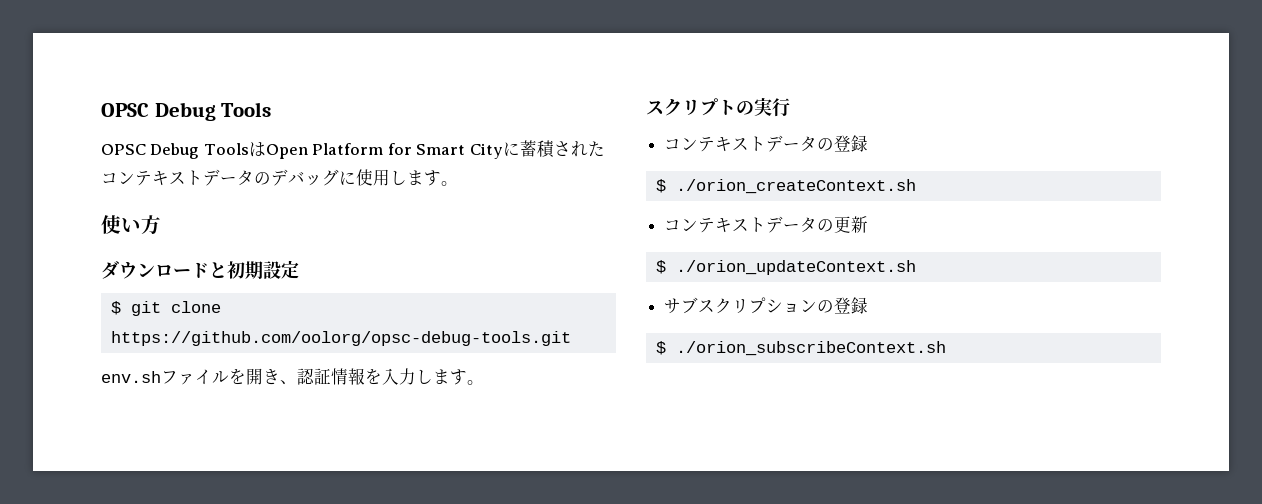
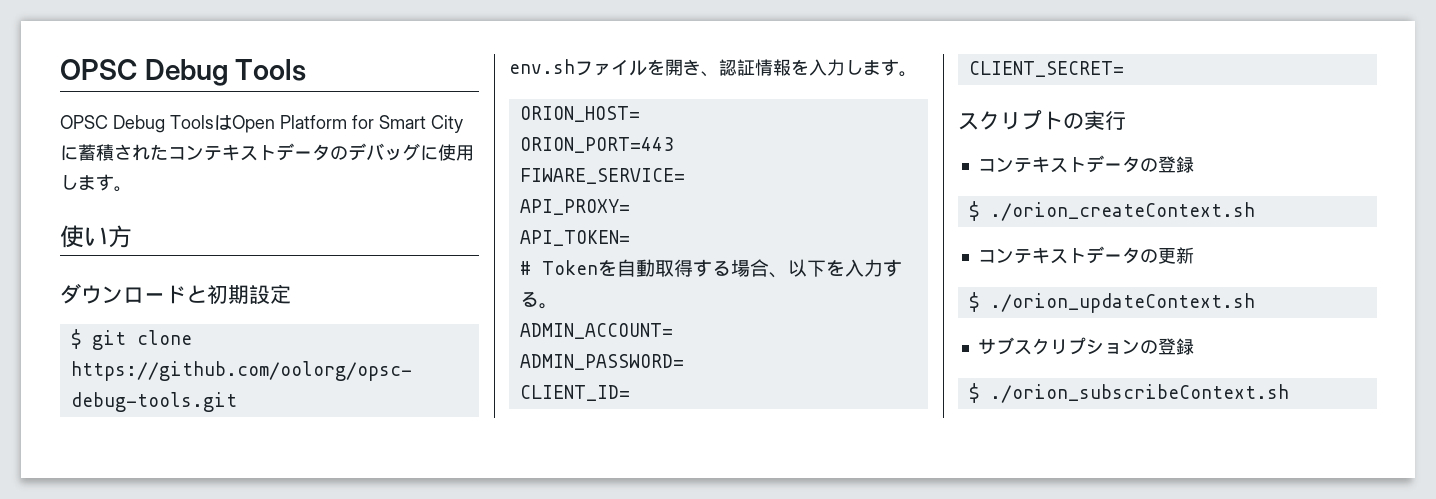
+ ORION_HOST=
+ ORION_PORT=443
+ FIWARE_SERVICE=
+ API_PROXY=
+ API_TOKEN=
+ # Tokenを自動取得する場合、以下を入力する。
+ ADMIN_ACCOUNT=
+ ADMIN_PASSWORD=
+ CLIENT_ID=
+ CLIENT_SECRET=

